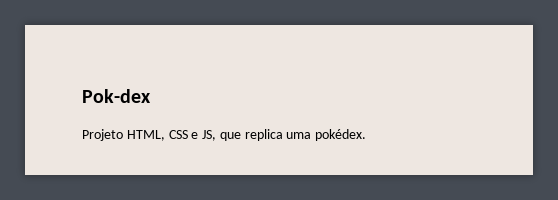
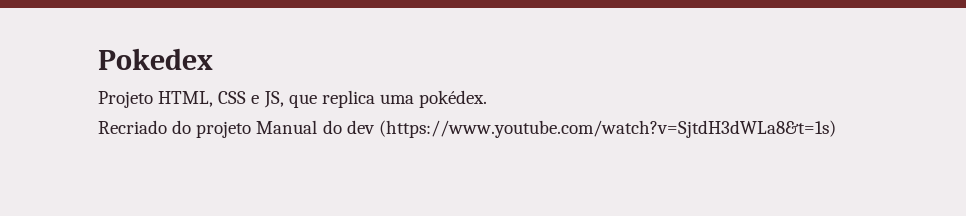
- Pok-dex
+ Pokedex
+ Recriado do projeto Manual do dev (https://www.youtube.com/watch?v=SjtdH3dWLa8&t=1s)

